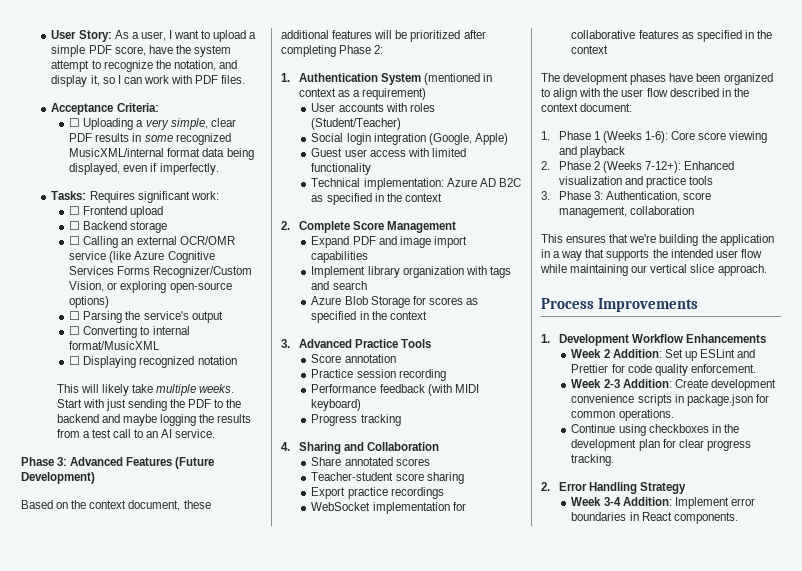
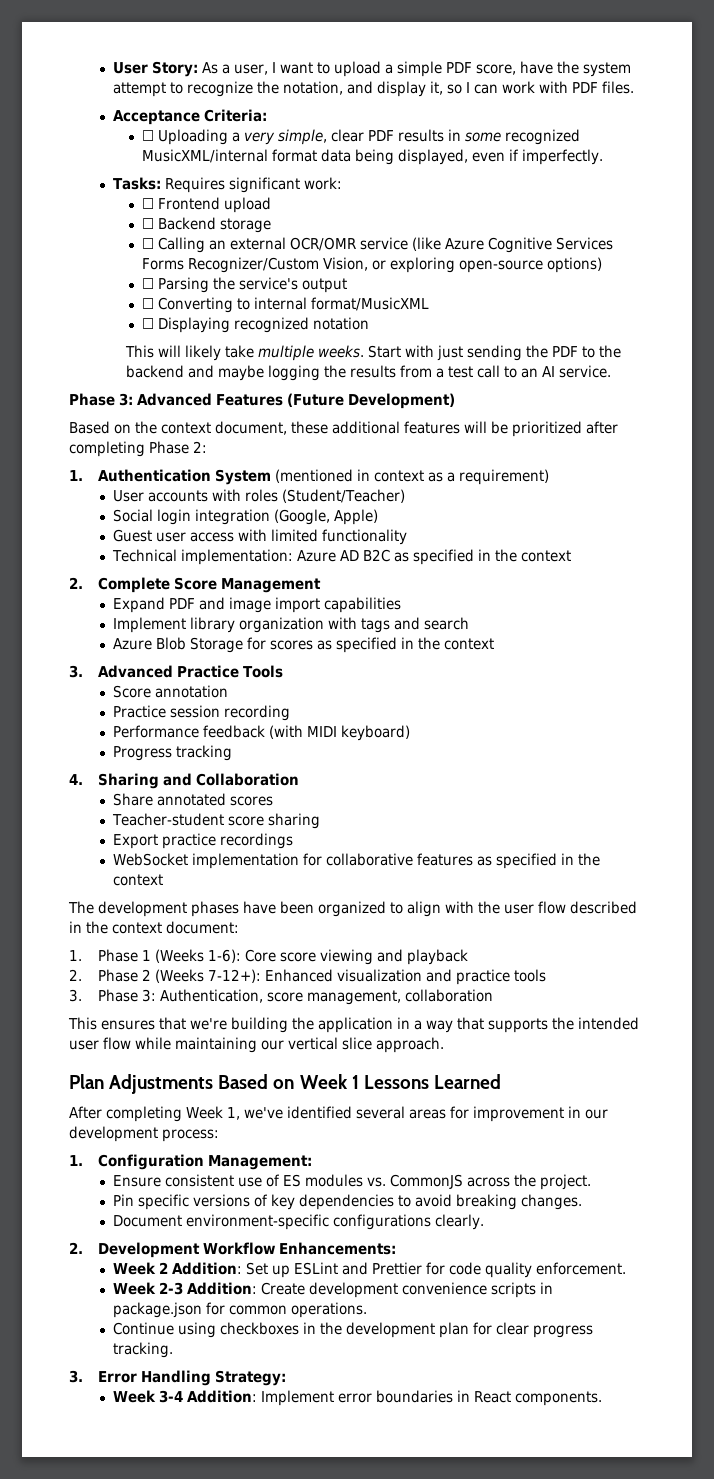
- Process Improvements
- 1. Development Workflow Enhancements
+ Plan Adjustments Based on Week 1 Lessons Learned
+ After completing Week 1, we've identified several areas for improvement in our development process:
+ 1. Configuration Management:
+ Ensure consistent use of ES modules vs. CommonJS across the project.
+ Pin specific versions of key dependencies to avoid breaking changes.
+ Document environment-specific configurations clearly.
+ 2. Development Workflow Enhancements:
- 2. Error Handling Strategy
+ 3. Error Handling Strategy:

